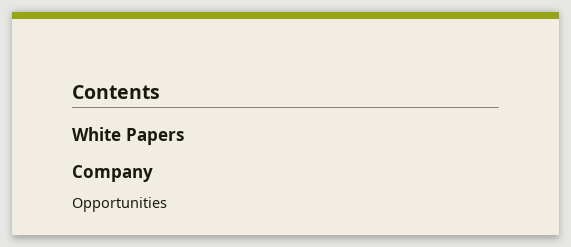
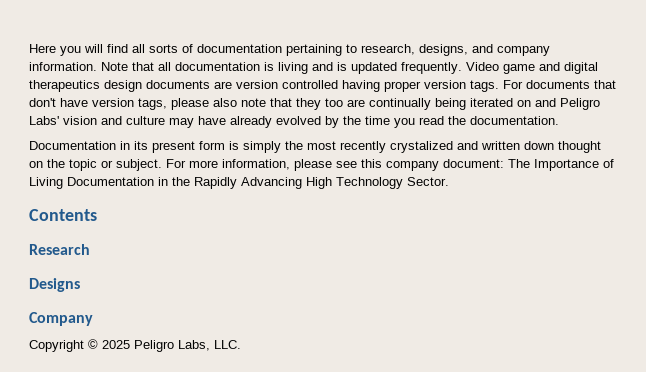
+ Here you will find all sorts of documentation pertaining to research, designs, and company information. Note that all documentation is living and is updated frequently. Video game and digital therapeutics design documents are version controlled having proper version tags. For documents that don't have version tags, please also note that they too are continually being iterated on and Peligro Labs' vision and culture may have already evolved by the time you read the documentation.
+ Documentation in its present form is simply the most recently crystalized and written down thought on the topic or subject. For more information, please see this company document: The Importance of Living Documentation in the Rapidly Advancing High Technology Sector.
- White Papers
+ Research
+ Designs
- Opportunities
+ Copyright © 2025 Peligro Labs, LLC.

